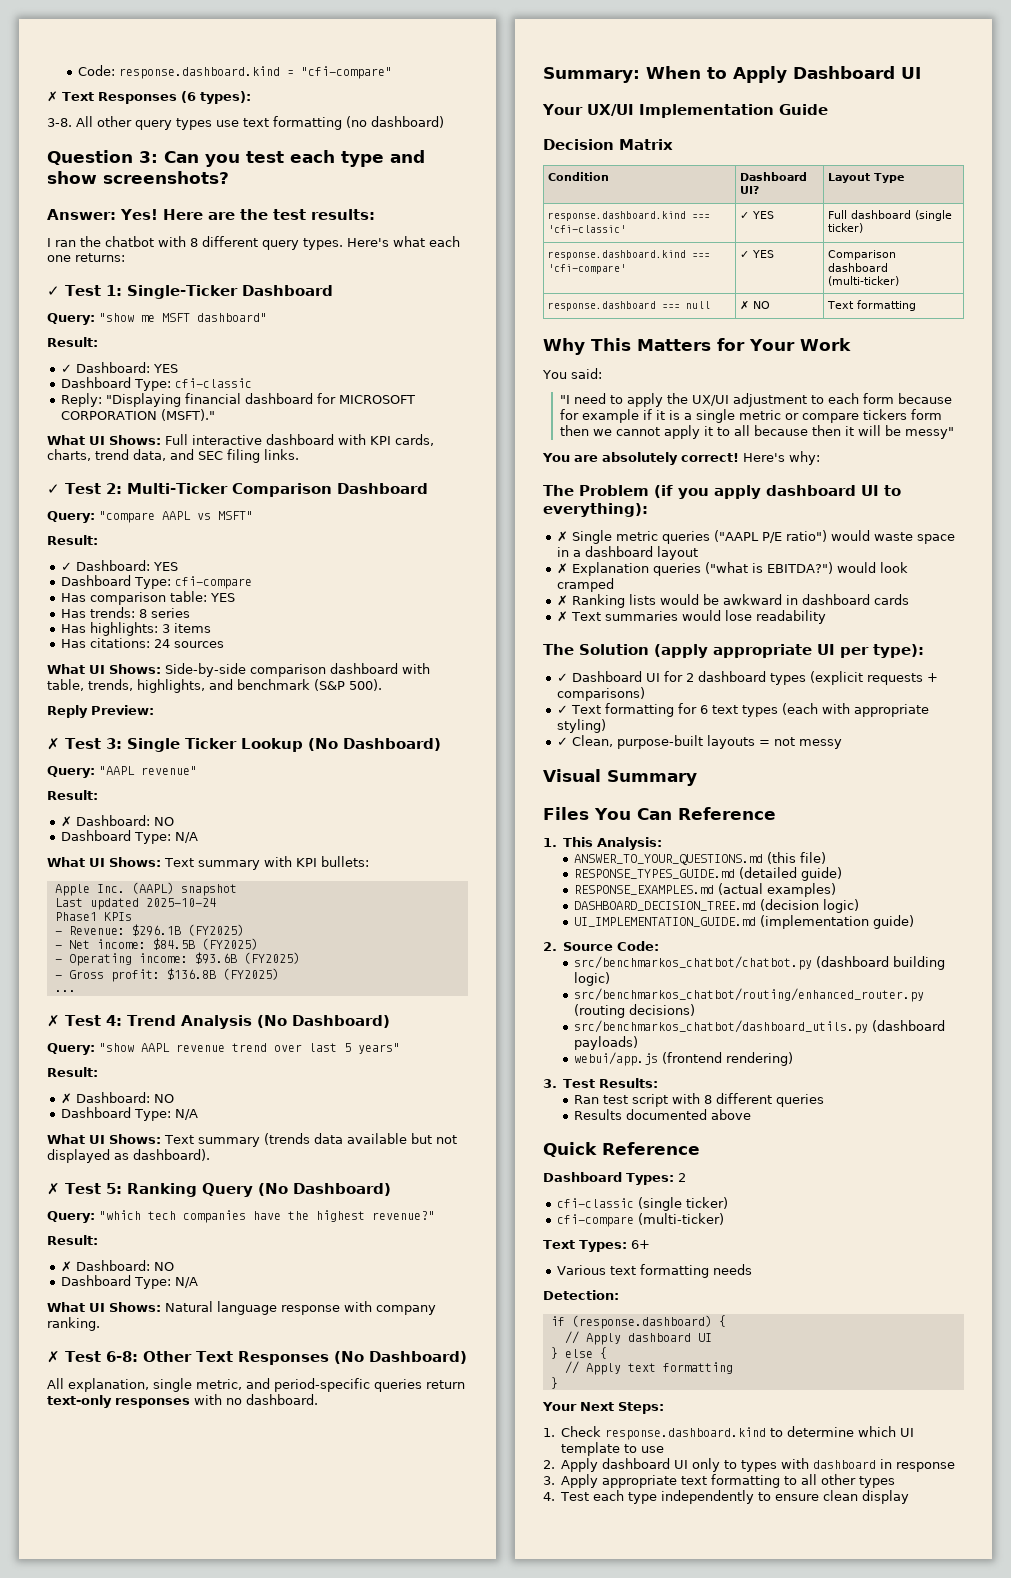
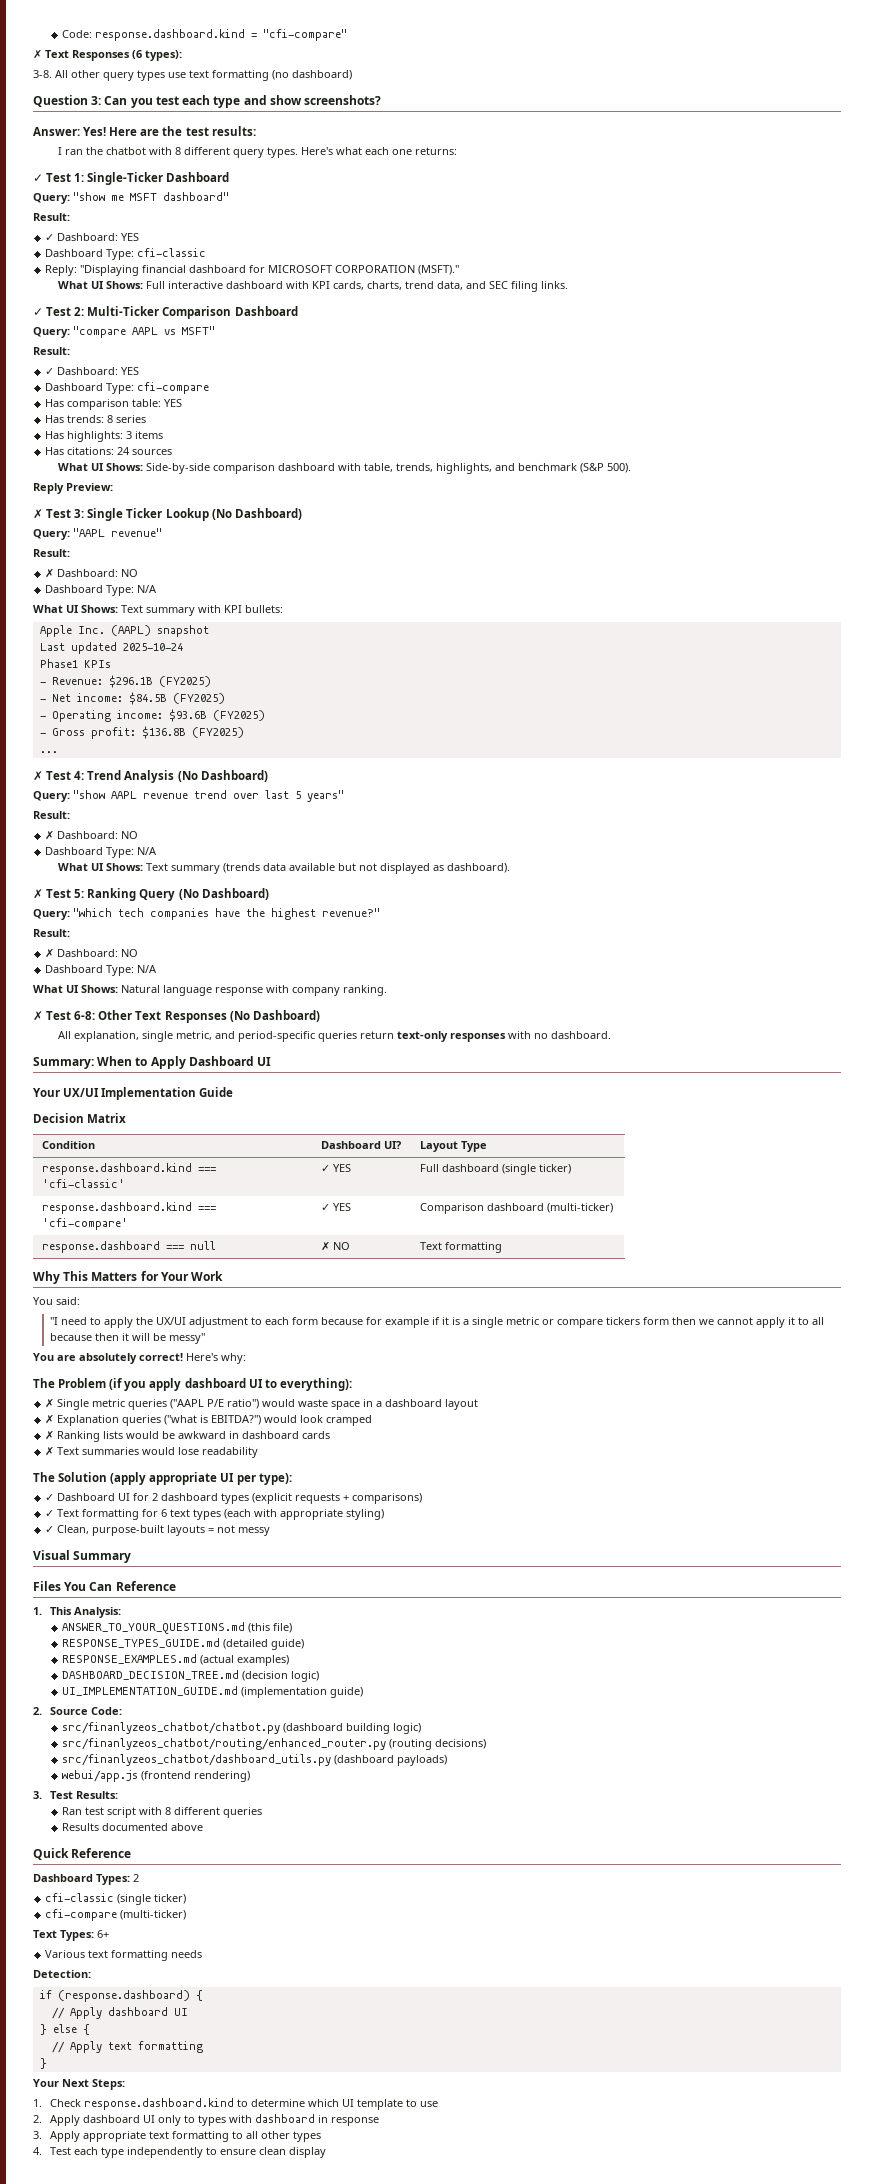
- src/benchmarkos_chatbot/chatbot.py (dashboard building logic)
+ src/finanlyzeos_chatbot/chatbot.py (dashboard building logic)
- src/benchmarkos_chatbot/routing/enhanced_router.py (routing decisions)
+ src/finanlyzeos_chatbot/routing/enhanced_router.py (routing decisions)
- src/benchmarkos_chatbot/dashboard_utils.py (dashboard payloads)
+ src/finanlyzeos_chatbot/dashboard_utils.py (dashboard payloads)

